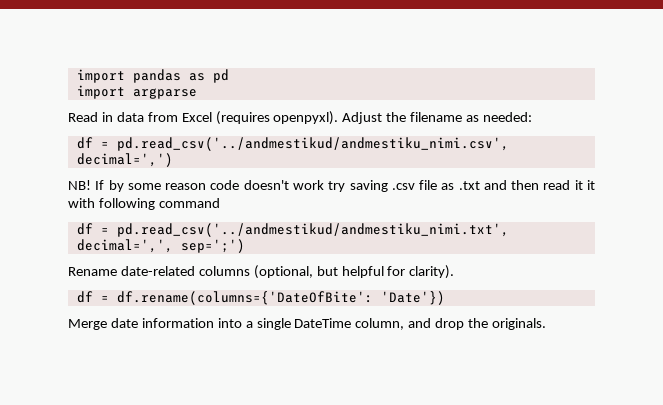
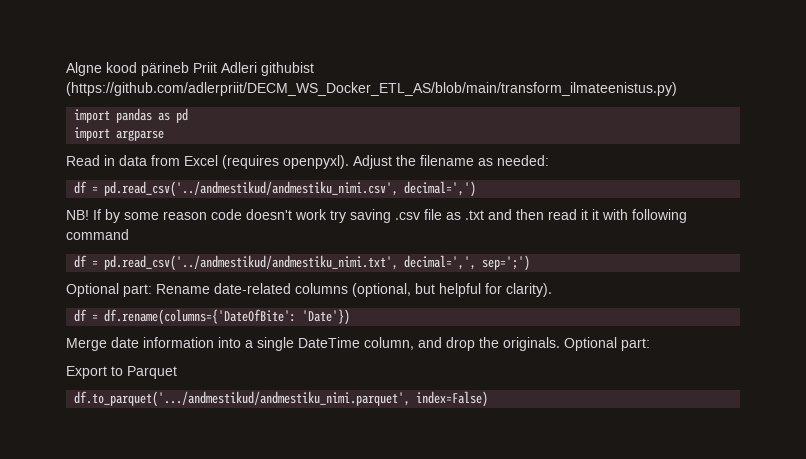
+ Algne kood pärineb Priit Adleri githubist (https://github.com/adlerpriit/DECM_WS_Docker_ETL_AS/blob/main/transform_ilmateenistus.py)
- Rename date-related columns (optional, but helpful for clarity).
+ Optional part: Rename date-related columns (optional, but helpful for clarity).
- Merge date information into a single DateTime column, and drop the originals.
+ Merge date information into a single DateTime column, and drop the originals. Optional part:
+ Export to Parquet
+ df.to_parquet('.../andmestikud/andmestiku_nimi.parquet', index=False)

